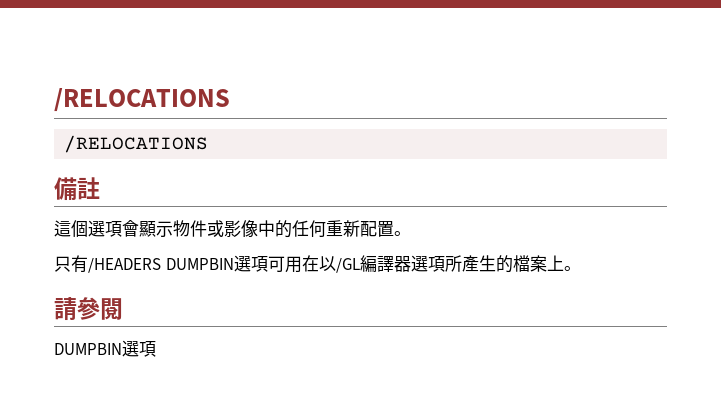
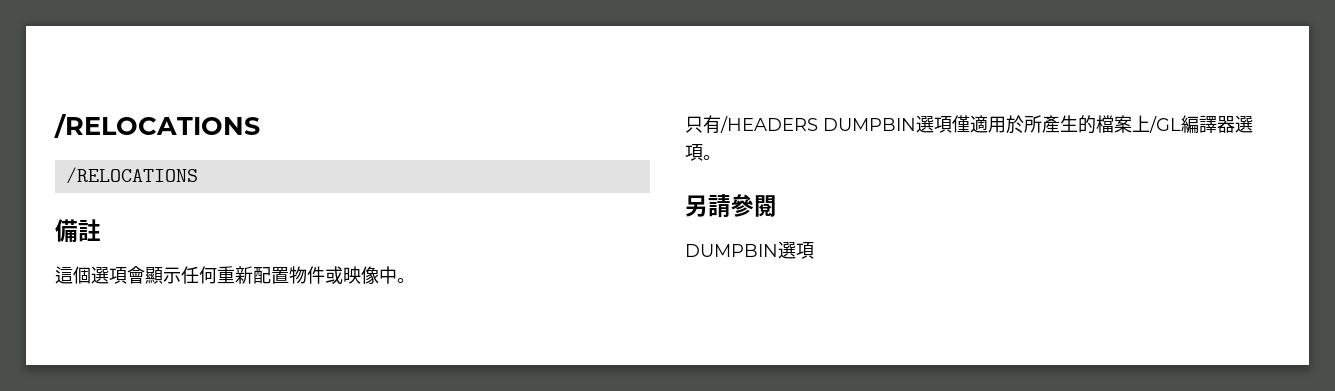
- 這個選項會顯示物件或影像中的任何重新配置。
+ 這個選項會顯示任何重新配置物件或映像中。
- 只有/HEADERS DUMPBIN選項可用在以/GL編譯器選項所產生的檔案上。
- 請參閱
+ 只有/HEADERS DUMPBIN選項僅適用於所產生的檔案上/GL編譯器選項。
+ 另請參閱

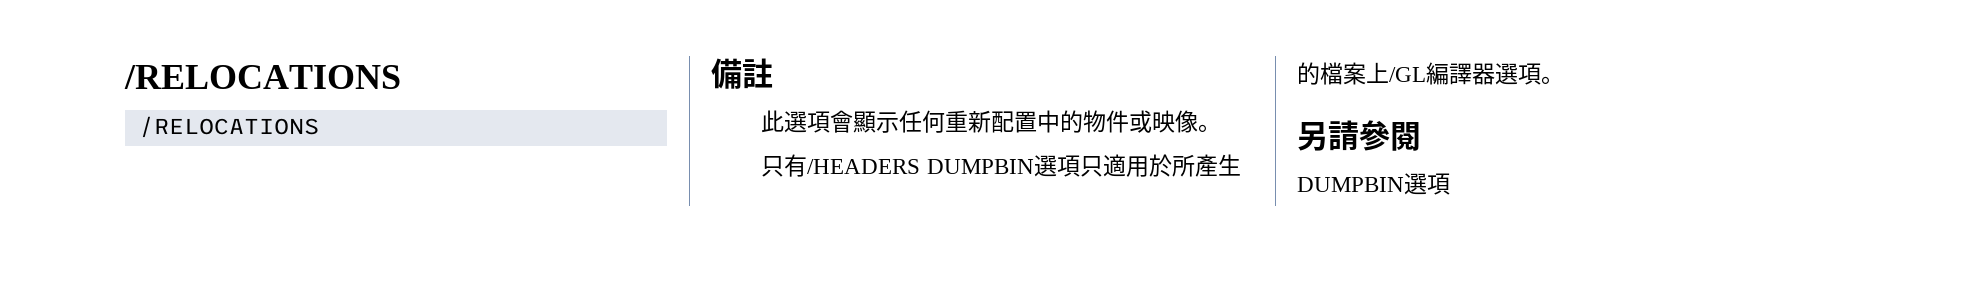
- 這個選項會顯示任何重新配置物件或映像中。
+ 此選項會顯示任何重新配置中的物件或映像。
- 只有/HEADERS DUMPBIN選項僅適用於所產生的檔案上/GL編譯器選項。
+ 只有/HEADERS DUMPBIN選項只適用於所產生的檔案上/GL編譯器選項。

